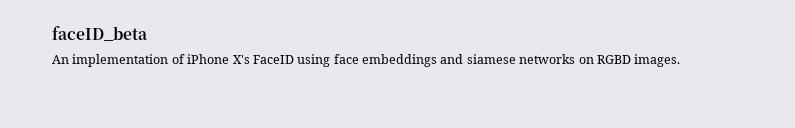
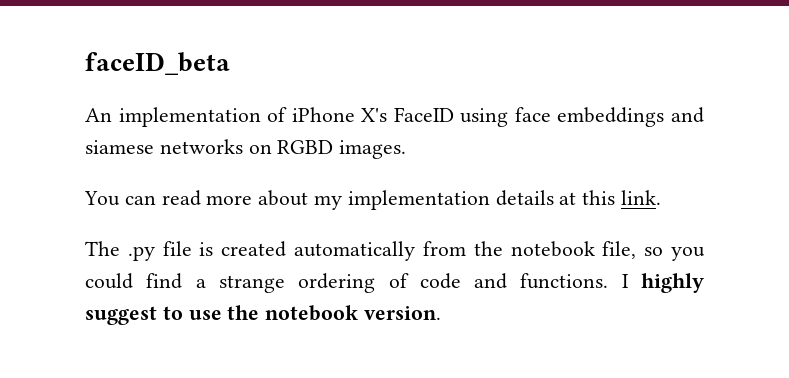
+ You can read more about my implementation details at this link.
+ The .py file is created automatically from the notebook file, so you could find a strange ordering of code and functions. I highly suggest to use the notebook version.

